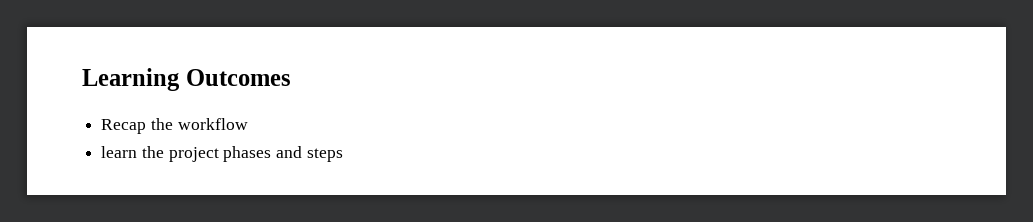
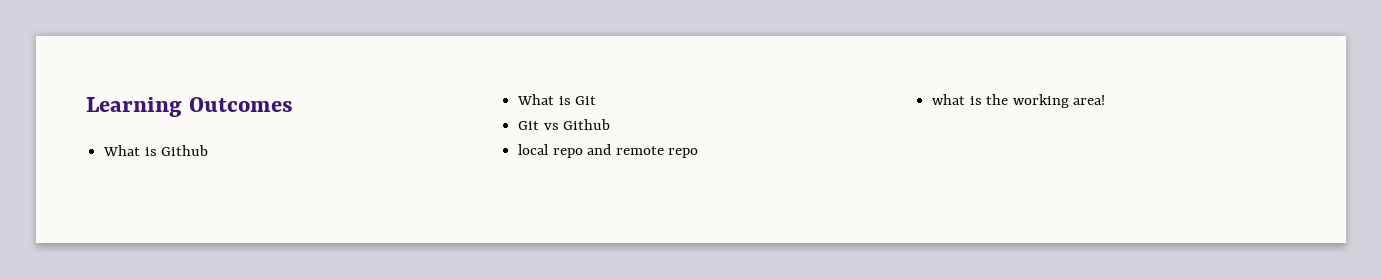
- Recap the workflow
- learn the project phases and steps
+ What is Github
+ What is Git
+ Git vs Github
+ local repo and remote repo
+ what is the working area!

